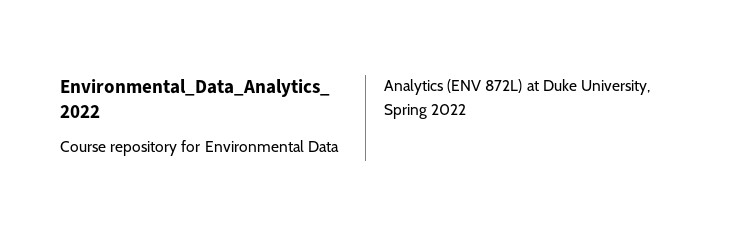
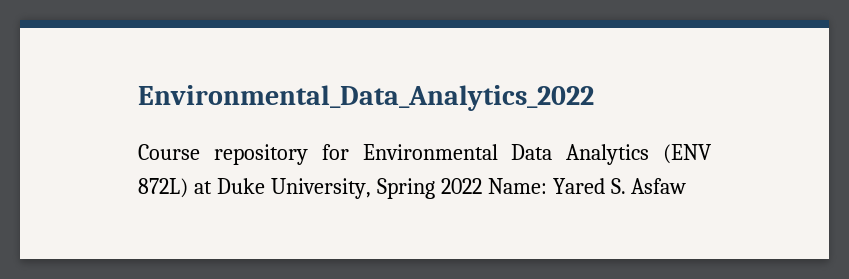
- Course repository for Environmental Data Analytics (ENV 872L) at Duke University, Spring 2022
+ Course repository for Environmental Data Analytics (ENV 872L) at Duke University, Spring 2022 Name: Yared S. Asfaw

